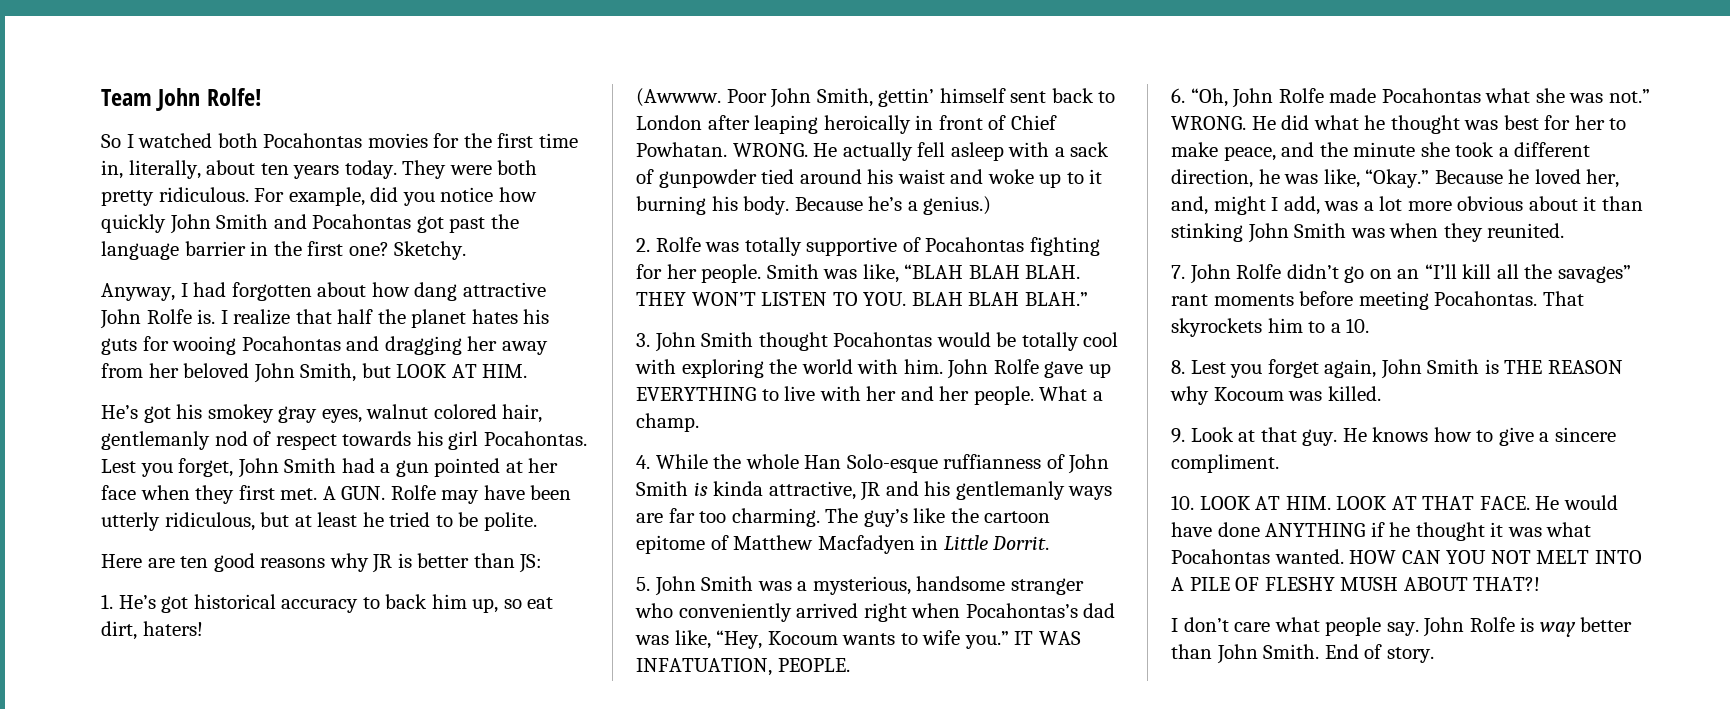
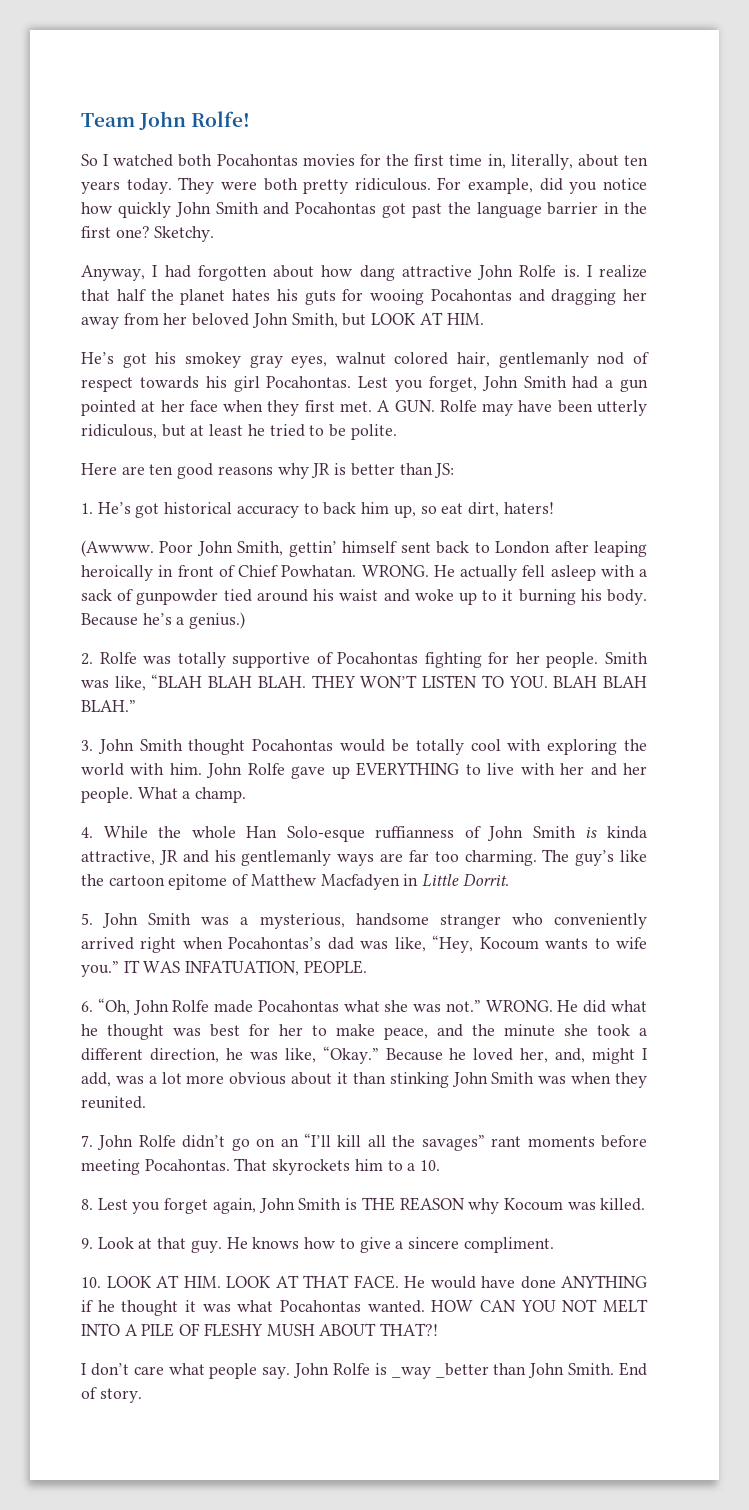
- John Rolfe is way better than John Smith.
+ John Rolfe is _way _better than John Smith.

